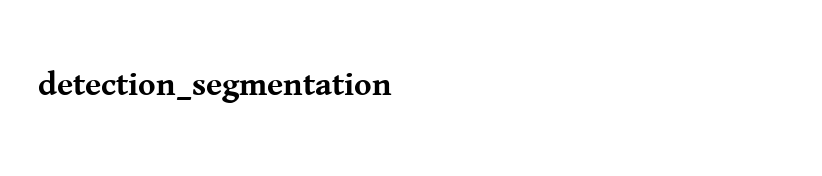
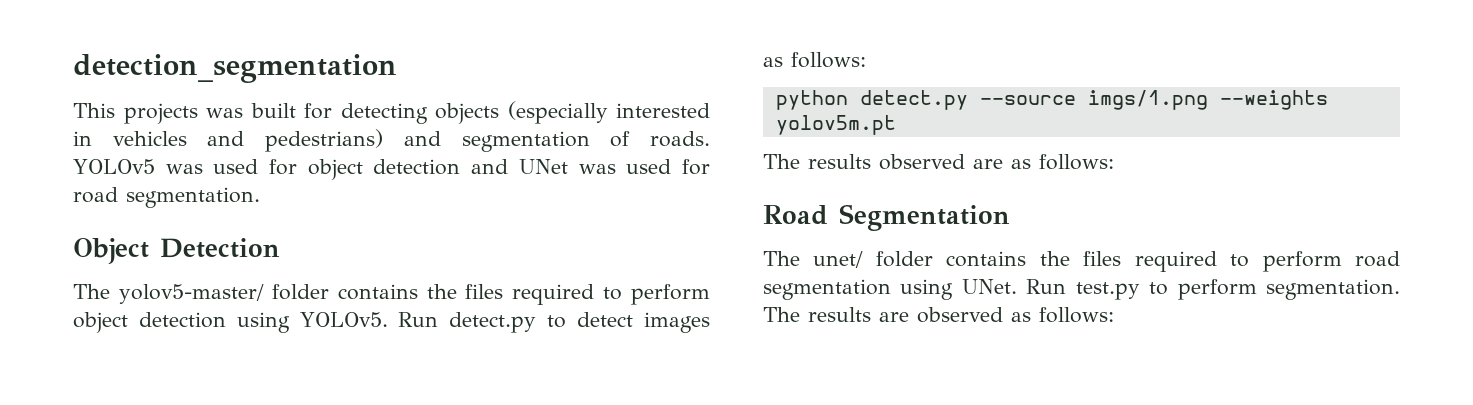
+ This projects was built for detecting objects (especially interested in vehicles and pedestrians) and segmentation of roads. YOLOv5 was used for object detection and UNet was used for road segmentation.
+ Object Detection
+ The yolov5-master/ folder contains the files required to perform object detection using YOLOv5. Run detect.py to detect images as follows:
+ python detect.py --source imgs/1.png --weights yolov5m.pt
+ The results observed are as follows:
+ Road Segmentation
+ The unet/ folder contains the files required to perform road segmentation using UNet. Run test.py to perform segmentation. The results are observed as follows:

